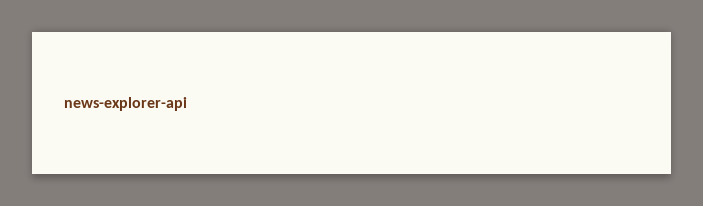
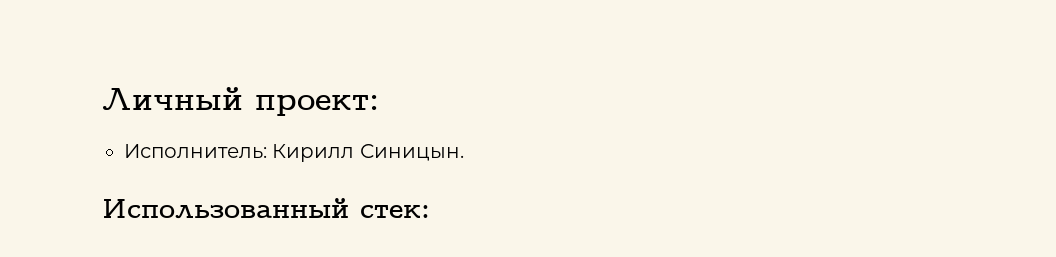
- news-explorer-api
+ Личный проект:
+ Исполнитель: Кирилл Синицын.
+ Использованный стек:

